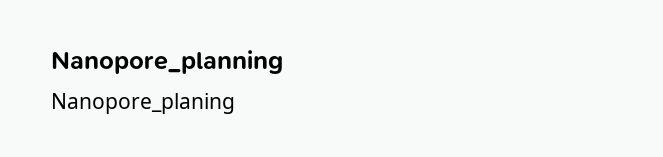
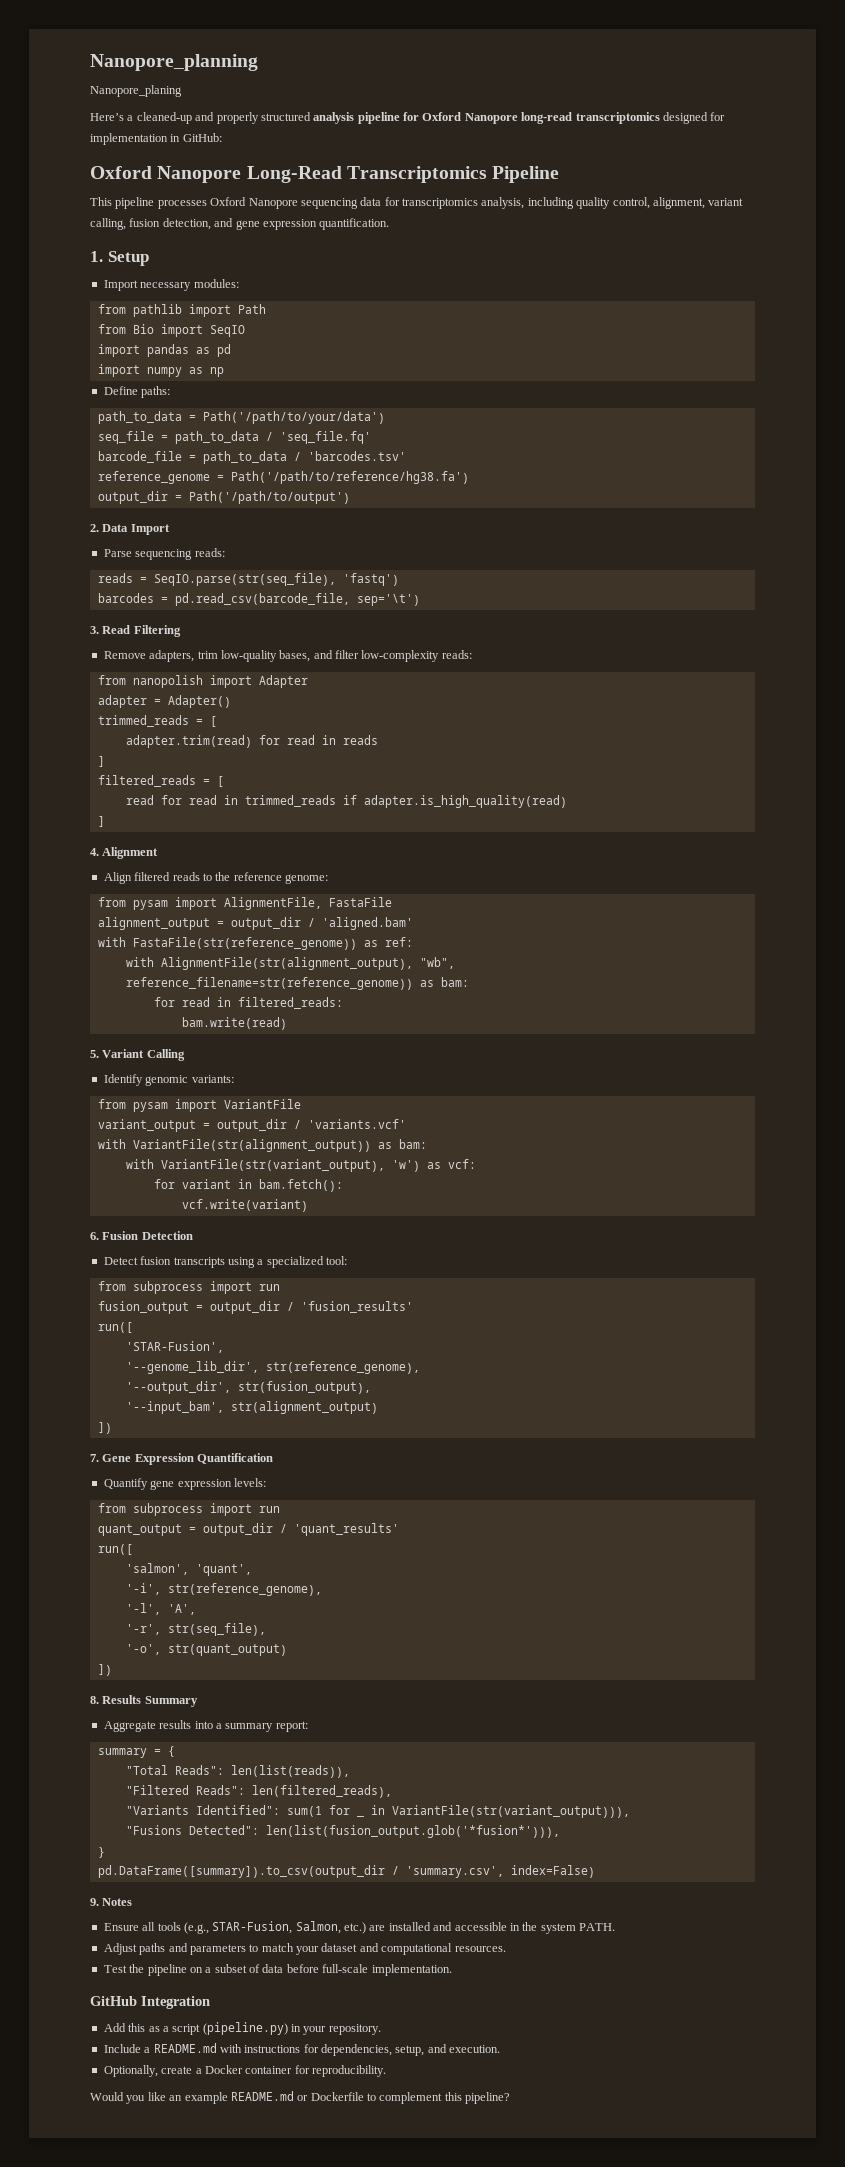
+ Here’s a cleaned-up and properly structured analysis pipeline for Oxford Nanopore long-read transcriptomics designed for implementation in GitHub:
+ Oxford Nanopore Long-Read Transcriptomics Pipeline
+ This pipeline processes Oxford Nanopore sequencing data for transcriptomics analysis, including quality control, alignment, variant calling, fusion detection, and gene expression quantification.
+ 1. Setup
+ Import necessary modules:
+ from pathlib import Path
+ from Bio import SeqIO
+ import pandas as pd
+ import numpy as np
+ Define paths:
+ path_to_data = Path('/path/to/your/data')
+ seq_file = path_to_data / 'seq_file.fq'
+ barcode_file = path_to_data / 'barcodes.tsv'
+ reference_genome = Path('/path/to/reference/hg38.fa')
+ output_dir = Path('/path/to/output')
+ 2. Data Import
+ Parse sequencing reads:
+ reads = SeqIO.parse(str(seq_file), 'fastq')
+ barcodes = pd.read_csv(barcode_file, sep='\t')
+ 3. Read Filtering
+ Remove adapters, trim low-quality bases, and filter low-complexity reads:
+ from nanopolish import Adapter
+ adapter = Adapter()
+ trimmed_reads = [
+ adapter.trim(read) for read in reads
+ ]
+ filtered_reads = [
+ read for read in trimmed_reads if adapter.is_high_quality(read)
+ ]
+ 4. Alignment
+ Align filtered reads to the reference genome:
+ from pysam import AlignmentFile, FastaFile
+ alignment_output = output_dir / 'aligned.bam'
+ with FastaFile(str(reference_genome)) as ref:
+ with AlignmentFile(str(alignment_output), "wb", reference_filename=str(reference_genome)) as bam:
+ for read in filtered_reads:
+ bam.write(read)
+ 5. Variant Calling
+ Identify genomic variants:
+ from pysam import VariantFile
+ variant_output = output_dir / 'variants.vcf'
+ with VariantFile(str(alignment_output)) as bam:
+ with VariantFile(str(variant_output), 'w') as vcf:
+ for variant in bam.fetch():
+ vcf.write(variant)
+ 6. Fusion Detection
+ Detect fusion transcripts using a specialized tool:
+ from subprocess import run
+ fusion_output = output_dir / 'fusion_results'
+ run([
+ 'STAR-Fusion',
+ '--genome_lib_dir', str(reference_genome),
+ '--output_dir', str(fusion_output),
+ '--input_bam', str(alignment_output)
+ ])
+ 7. Gene Expression Quantification
+ Quantify gene expression levels:
+ from subprocess import run
+ quant_output = output_dir / 'quant_results'
+ run([
+ 'salmon', 'quant',
+ '-i', str(reference_genome),
+ '-l', 'A',
+ '-r', str(seq_file),
+ '-o', str(quant_output)
+ ])
+ 8. Results Summary
+ Aggregate results into a summary report:
+ summary = {
+ "Total Reads": len(list(reads)),
+ "Filtered Reads": len(filtered_reads),
+ "Variants Identified": sum(1 for _ in VariantFile(str(variant_output))),
+ "Fusions Detected": len(list(fusion_output.glob('*fusion*'))),
+ }
+ pd.DataFrame([summary]).to_csv(output_dir / 'summary.csv', index=False)
+ 9. Notes
+ Ensure all tools (e.g., STAR-Fusion, Salmon, etc.) are installed and accessible in the system PATH.
+ Adjust paths and parameters to match your dataset and computational resources.
+ Test the pipeline on a subset of data before full-scale implementation.
+ GitHub Integration
+ Add this as a script (pipeline.py) in your repository.
+ Include a README.md with instructions for dependencies, setup, and execution.
+ Optionally, create a Docker container for reproducibility.
+ Would you like an example README.md or Dockerfile to complement this pipeline?

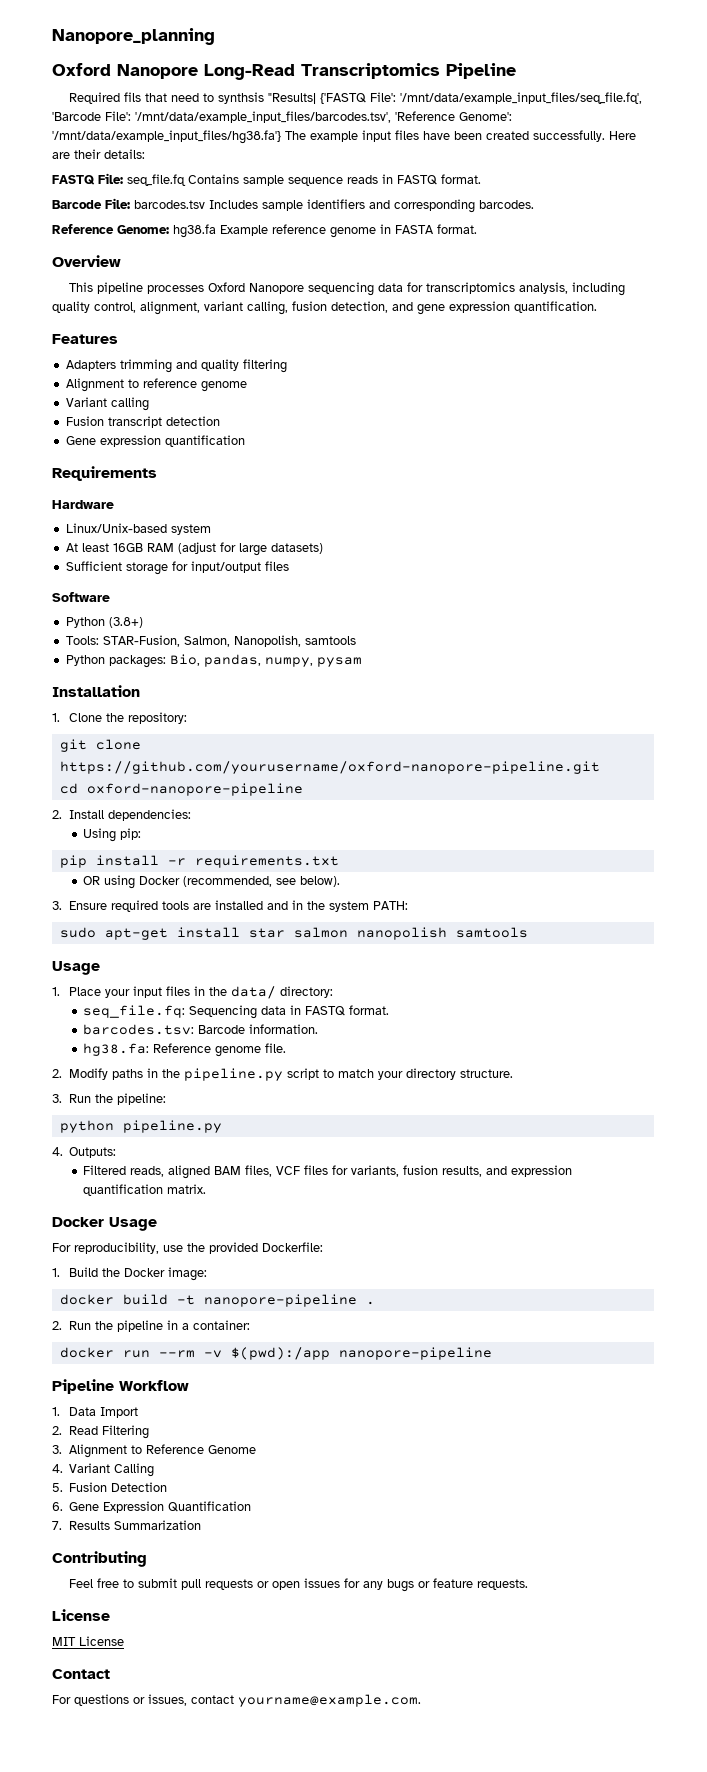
- Nanopore_planing
- Here’s a cleaned-up and properly structured analysis pipeline for Oxford Nanopore long-read transcriptomics designed for implementation in GitHub:
+ Required fils that need to synthsis "Results| {'FASTQ File': '/mnt/data/example_input_files/seq_file.fq', 'Barcode File': '/mnt/data/example_input_files/barcodes.tsv', 'Reference Genome': '/mnt/data/example_input_files/hg38.fa'} The example input files have been created successfully. Here are their details:
+ FASTQ File: seq_file.fq Contains sample sequence reads in FASTQ format.
+ Barcode File: barcodes.tsv Includes sample identifiers and corresponding barcodes.
+ Reference Genome: hg38.fa Example reference genome in FASTA format.
+ Overview
- 1. Setup
- Import necessary modules:
- from pathlib import Path
- from Bio import SeqIO
- import pandas as pd
- import numpy as np
- Define paths:
- path_to_data = Path('/path/to/your/data')
- seq_file = path_to_data / 'seq_file.fq'
- barcode_file = path_to_data / 'barcodes.tsv'
- reference_genome = Path('/path/to/reference/hg38.fa')
- output_dir = Path('/path/to/output')
- 2. Data Import
- Parse sequencing reads:
- reads = SeqIO.parse(str(seq_file), 'fastq')
- barcodes = pd.read_csv(barcode_file, sep='\t')
- 3. Read Filtering
- Remove adapters, trim low-quality bases, and filter low-complexity reads:
- from nanopolish import Adapter
- adapter = Adapter()
- trimmed_reads = [
- adapter.trim(read) for read in reads
- ]
- filtered_reads = [
- read for read in trimmed_reads if adapter.is_high_quality(read)
- ]
- 4. Alignment
- Align filtered reads to the reference genome:
- from pysam import AlignmentFile, FastaFile
- alignment_output = output_dir / 'aligned.bam'
- with FastaFile(str(reference_genome)) as ref:
- with AlignmentFile(str(alignment_output), "wb", reference_filename=str(reference_genome)) as bam:
- for read in filtered_reads:
- bam.write(read)
- 5. Variant Calling
- Identify genomic variants:
- from pysam import VariantFile
- variant_output = output_dir / 'variants.vcf'
- with VariantFile(str(alignment_output)) as bam:
- with VariantFile(str(variant_output), 'w') as vcf:
- for variant in bam.fetch():
- vcf.write(variant)
- 6. Fusion Detection
- Detect fusion transcripts using a specialized tool:
- from subprocess import run
- fusion_output = output_dir / 'fusion_results'
- run([
- 'STAR-Fusion',
- '--genome_lib_dir', str(reference_genome),
- '--output_dir', str(fusion_output),
- '--input_bam', str(alignment_output)
- ])
- 7. Gene Expression Quantification
- Quantify gene expression levels:
- from subprocess import run
- quant_output = output_dir / 'quant_results'
- run([
- 'salmon', 'quant',
- '-i', str(reference_genome),
- '-l', 'A',
- '-r', str(seq_file),
- '-o', str(quant_output)
- ])
- 8. Results Summary
- Aggregate results into a summary report:
- summary = {
- "Total Reads": len(list(reads)),
- "Filtered Reads": len(filtered_reads),
- "Variants Identified": sum(1 for _ in VariantFile(str(variant_output))),
- "Fusions Detected": len(list(fusion_output.glob('*fusion*'))),
- }
- pd.DataFrame([summary]).to_csv(output_dir / 'summary.csv', index=False)
- 9. Notes
- Ensure all tools (e.g., STAR-Fusion, Salmon, etc.) are installed and accessible in the system PATH.
- Adjust paths and parameters to match your dataset and computational resources.
- Test the pipeline on a subset of data before full-scale implementation.
- GitHub Integration
- Add this as a script (pipeline.py) in your repository.
- Include a README.md with instructions for dependencies, setup, and execution.
- Optionally, create a Docker container for reproducibility.
- Would you like an example README.md or Dockerfile to complement this pipeline?
+ Features
+ Adapters trimming and quality filtering
+ Alignment to reference genome
+ Variant calling
+ Fusion transcript detection
+ Gene expression quantification
+ Requirements
+ Hardware
+ Linux/Unix-based system
+ At least 16GB RAM (adjust for large datasets)
+ Sufficient storage for input/output files
+ Software
+ Python (3.8+)
+ Tools: STAR-Fusion, Salmon, Nanopolish, samtools
+ Python packages: Bio, pandas, numpy, pysam
+ Installation
+ 1. Clone the repository:
+ git clone https://github.com/yourusername/oxford-nanopore-pipeline.git
+ cd oxford-nanopore-pipeline
+ 2. Install dependencies:
+ Using pip:
+ pip install -r requirements.txt
+ OR using Docker (recommended, see below).
+ 3. Ensure required tools are installed and in the system PATH:
+ sudo apt-get install star salmon nanopolish samtools
+ Usage
+ 1. Place your input files in the data/ directory:
+ seq_file.fq: Sequencing data in FASTQ format.
+ barcodes.tsv: Barcode information.
+ hg38.fa: Reference genome file.
+ 2. Modify paths in the pipeline.py script to match your directory structure.
+ 3. Run the pipeline:
+ python pipeline.py
+ 4. Outputs:
+ Filtered reads, aligned BAM files, VCF files for variants, fusion results, and expression quantification matrix.
+ Docker Usage
+ For reproducibility, use the provided Dockerfile:
+ 1. Build the Docker image:
+ docker build -t nanopore-pipeline .
+ 2. Run the pipeline in a container:
+ docker run --rm -v $(pwd):/app nanopore-pipeline
+ Pipeline Workflow
+ 1. Data Import
+ 2. Read Filtering
+ 3. Alignment to Reference Genome
+ 4. Variant Calling
+ 5. Fusion Detection
+ 6. Gene Expression Quantification
+ 7. Results Summarization
+ Contributing
+ Feel free to submit pull requests or open issues for any bugs or feature requests.
+ License
+ MIT License
+ Contact
+ For questions or issues, contact yourname@example.com.

